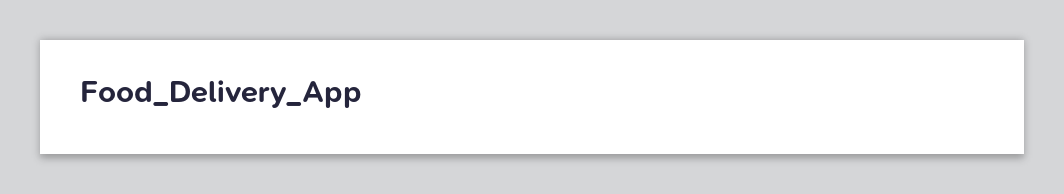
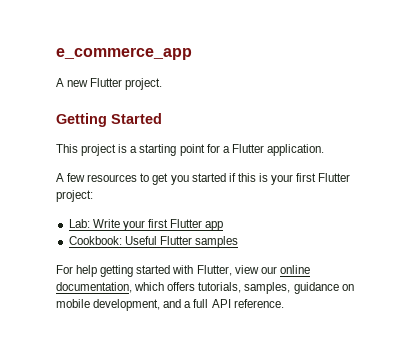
- Food_Delivery_App
+ e_commerce_app
+ A new Flutter project.
+ Getting Started
+ This project is a starting point for a Flutter application.
+ A few resources to get you started if this is your first Flutter project:
+ Lab: Write your first Flutter app
+ Cookbook: Useful Flutter samples
+ For help getting started with Flutter, view our online documentation, which offers tutorials, samples, guidance on mobile development, and a full API reference.

